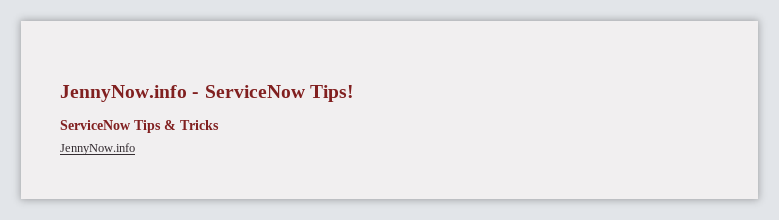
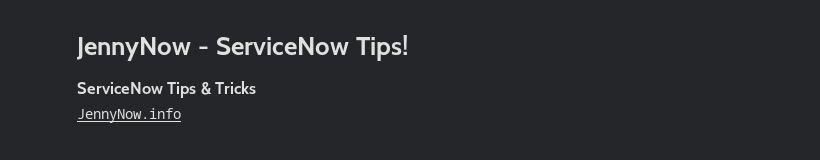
- JennyNow.info - ServiceNow Tips!
+ JennyNow - ServiceNow Tips!

